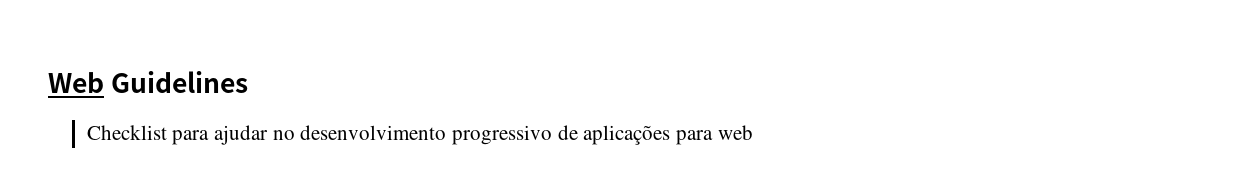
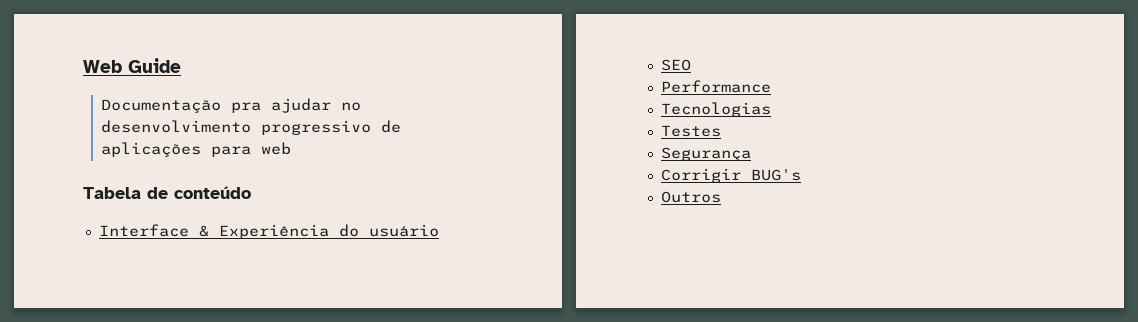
- Web Guidelines
- Checklist para ajudar no desenvolvimento progressivo de aplicações para web
+ Web Guide
+ Documentação pra ajudar no desenvolvimento progressivo de aplicações para web
+ Tabela de conteúdo
+ Interface & Experiência do usuário
+ SEO
+ Performance
+ Tecnologias
+ Testes
+ Segurança
+ Corrigir BUG's
+ Outros

